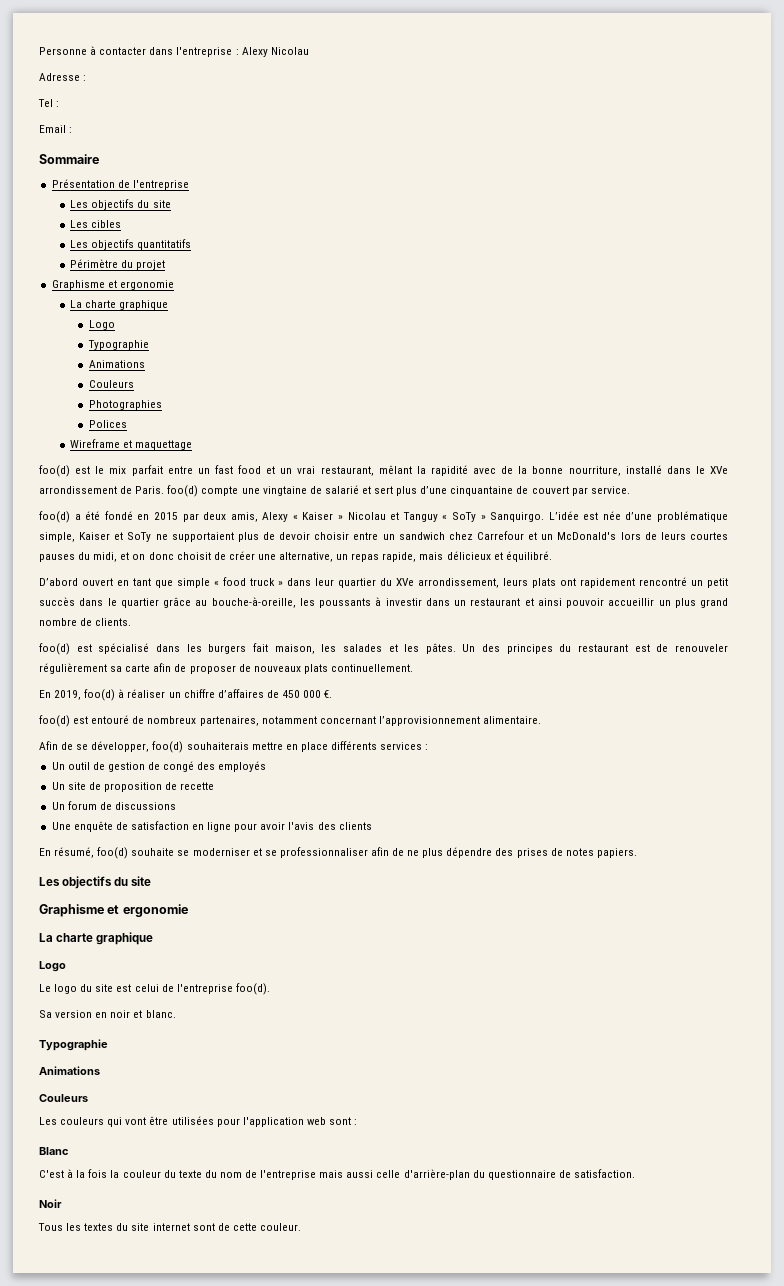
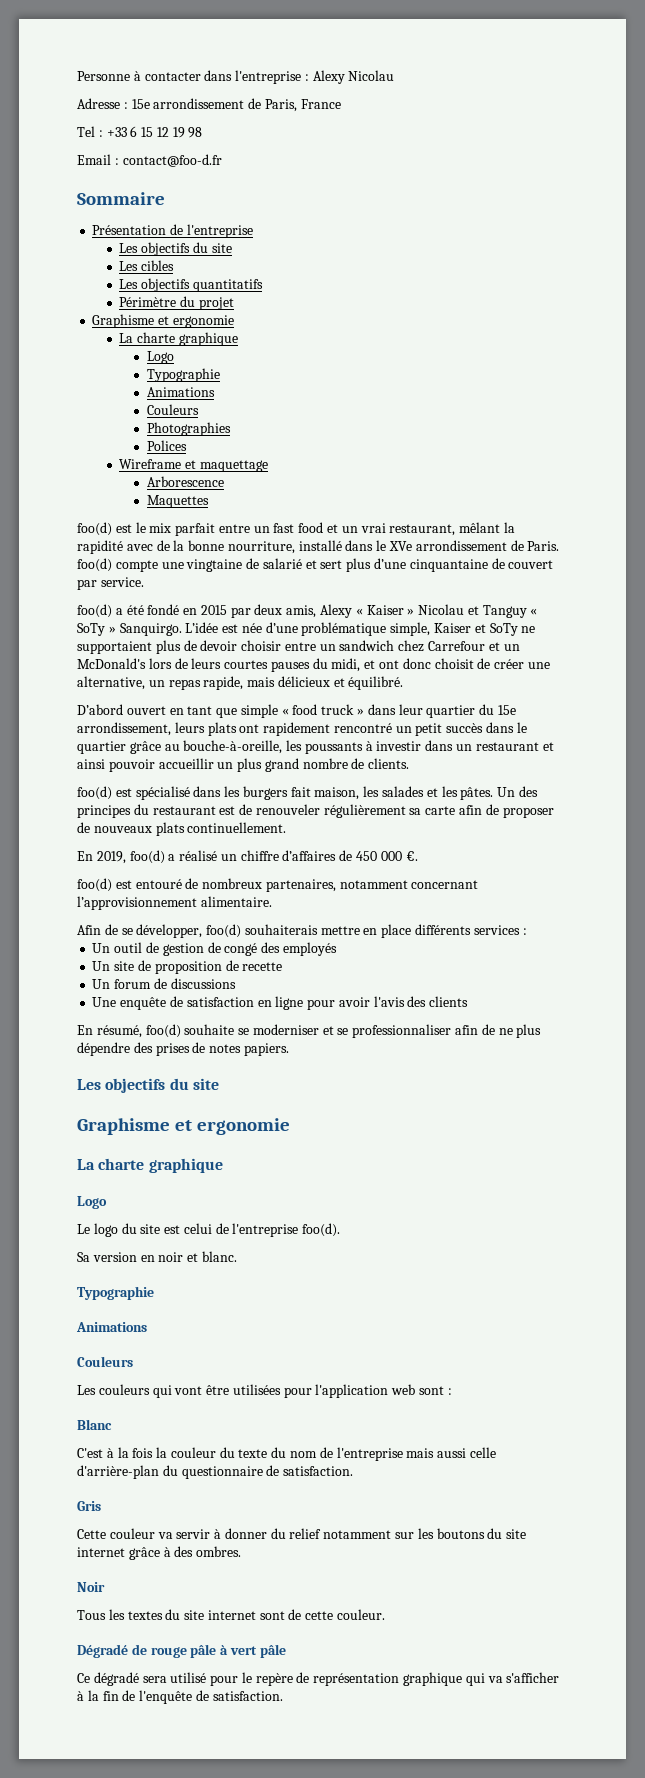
- Adresse :
- Tel :
+ Adresse : 15e arrondissement de Paris, France
+ Tel : +33 6 15 12 19 98
- Email :
+ Email : contact@foo-d.fr
+ Arborescence
+ Maquettes
- L’idée est née d’une problématique simple, Kaiser et SoTy ne supportaient plus de devoir choisir entre un sandwich chez Carrefour et un McDonald's lors de leurs courtes pauses du midi, et on donc choisit de créer une alternative, un repas rapide, mais délicieux et équilibré.
+ L’idée est née d’une problématique simple, Kaiser et SoTy ne supportaient plus de devoir choisir entre un sandwich chez Carrefour et un McDonald's lors de leurs courtes pauses du midi, et ont donc choisit de créer une alternative, un repas rapide, mais délicieux et équilibré.
- D’abord ouvert en tant que simple « food truck » dans leur quartier du XVe arrondissement, leurs plats ont rapidement rencontré un petit succès dans le quartier grâce au bouche-à-oreille, les poussants à investir dans un restaurant et ainsi pouvoir accueillir un plus grand nombre de clients.
+ D’abord ouvert en tant que simple « food truck » dans leur quartier du 15e arrondissement, leurs plats ont rapidement rencontré un petit succès dans le quartier grâce au bouche-à-oreille, les poussants à investir dans un restaurant et ainsi pouvoir accueillir un plus grand nombre de clients.
- En 2019, foo(d) à réaliser un chiffre d’affaires de 450 000 €.
+ En 2019, foo(d) a réalisé un chiffre d’affaires de 450 000 €.
+ Gris
+ Cette couleur va servir à donner du relief notamment sur les boutons du site internet grâce à des ombres.
+ Dégradé de rouge pâle à vert pâle
+ Ce dégradé sera utilisé pour le repère de représentation graphique qui va s'afficher à la fin de l'enquête de satisfaction.

